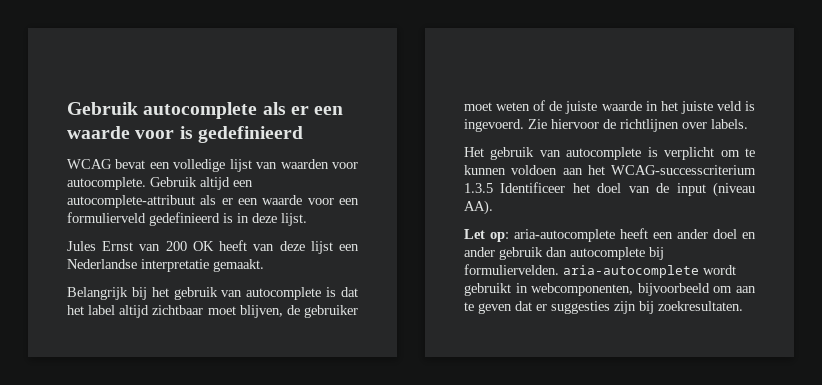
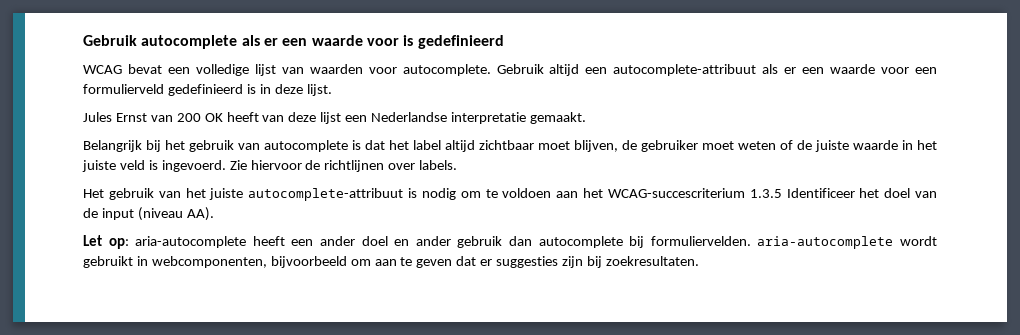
- Het gebruik van autocomplete is verplicht om te kunnen voldoen aan het WCAG-successcriterium 1.3.5 Identificeer het doel van de input (niveau AA).
+ Het gebruik van het juiste autocomplete-attribuut is nodig om te voldoen aan het WCAG-succescriterium 1.3.5 Identificeer het doel van de input (niveau AA).

